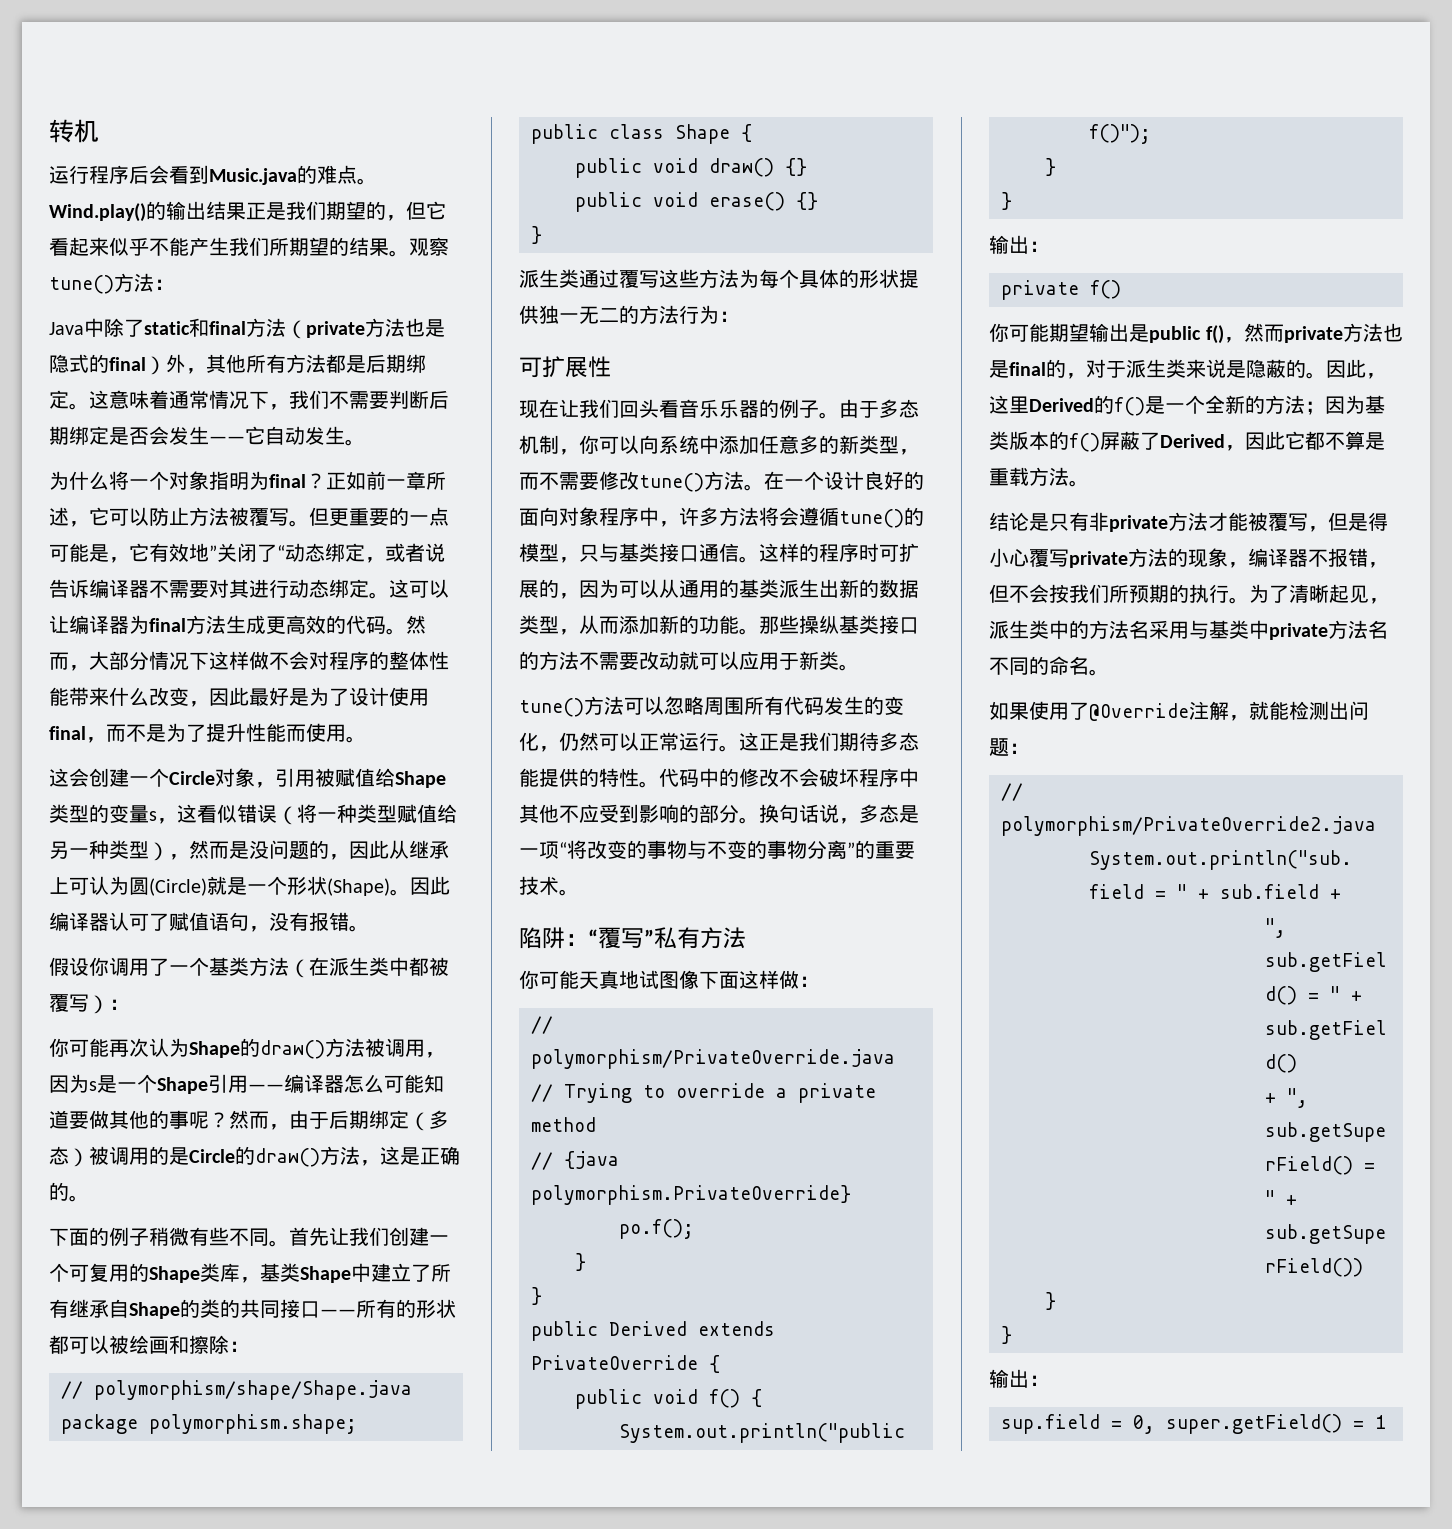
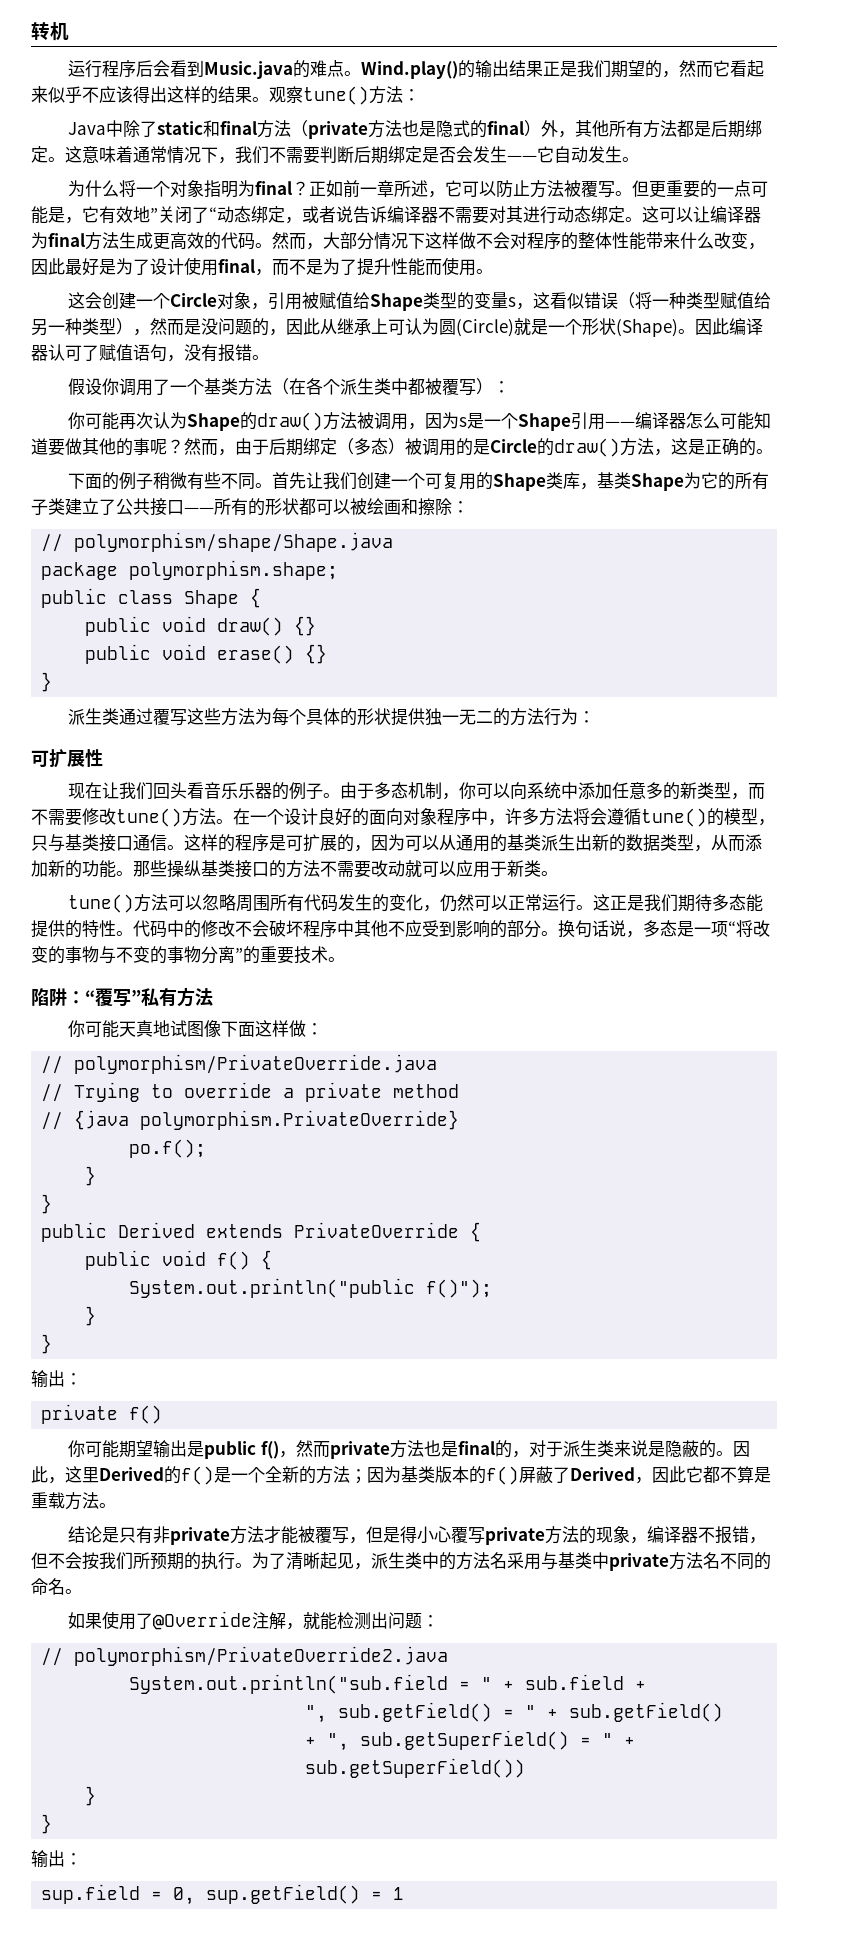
- Wind.play()的输出结果正是我们期望的，但它看起来似乎不能产生我们所期望的结果。
+ Wind.play()的输出结果正是我们期望的，然而它看起来似乎不应该得出这样的结果。
- 假设你调用了一个基类方法（在派生类中都被覆写）：
+ 假设你调用了一个基类方法（在各个派生类中都被覆写）：
- 首先让我们创建一个可复用的Shape类库，基类Shape中建立了所有继承自Shape的类的共同接口——所有的形状都可以被绘画和擦除：
+ 首先让我们创建一个可复用的Shape类库，基类Shape为它的所有子类建立了公共接口——所有的形状都可以被绘画和擦除：
- 这样的程序时可扩展的，因为可以从通用的基类派生出新的数据类型，从而添加新的功能。
+ 这样的程序是可扩展的，因为可以从通用的基类派生出新的数据类型，从而添加新的功能。
- sup.field = 0, super.getField() = 1
+ sup.field = 0, sup.getField() = 1

